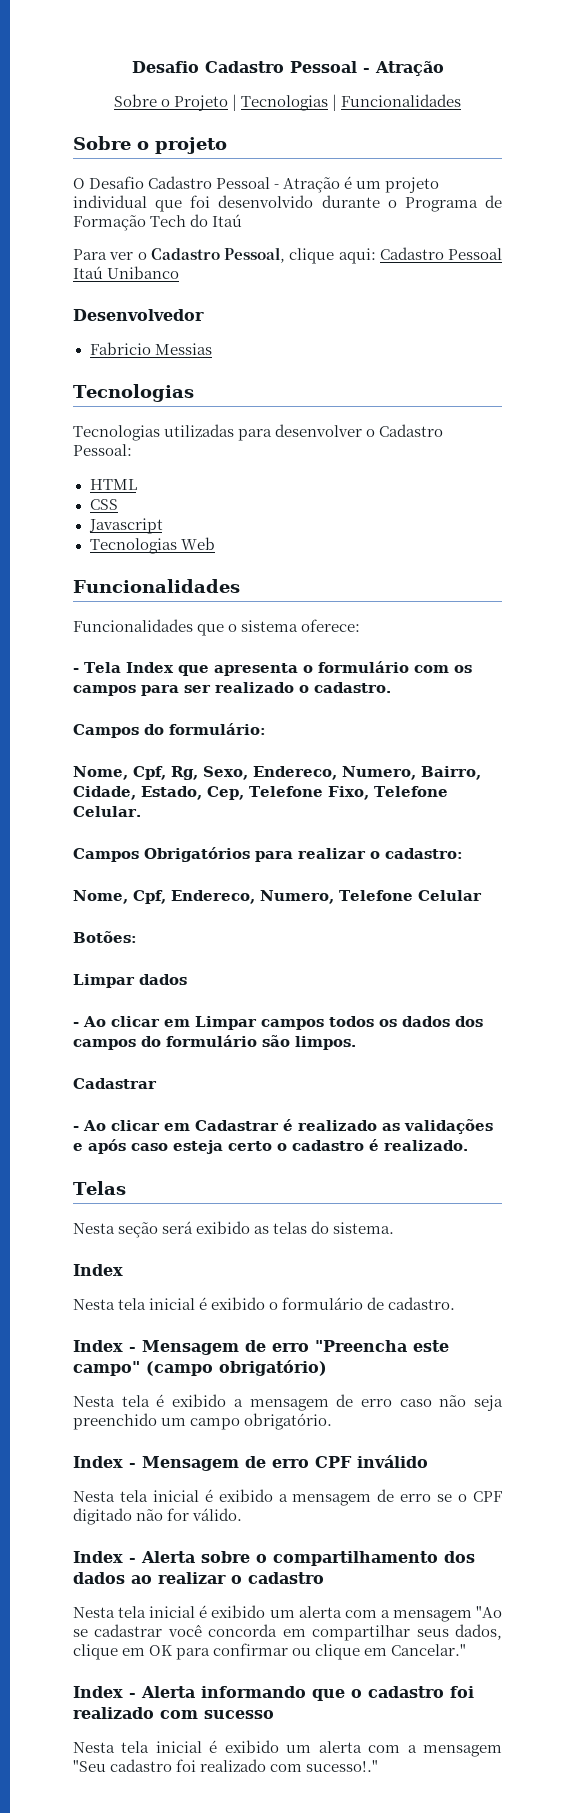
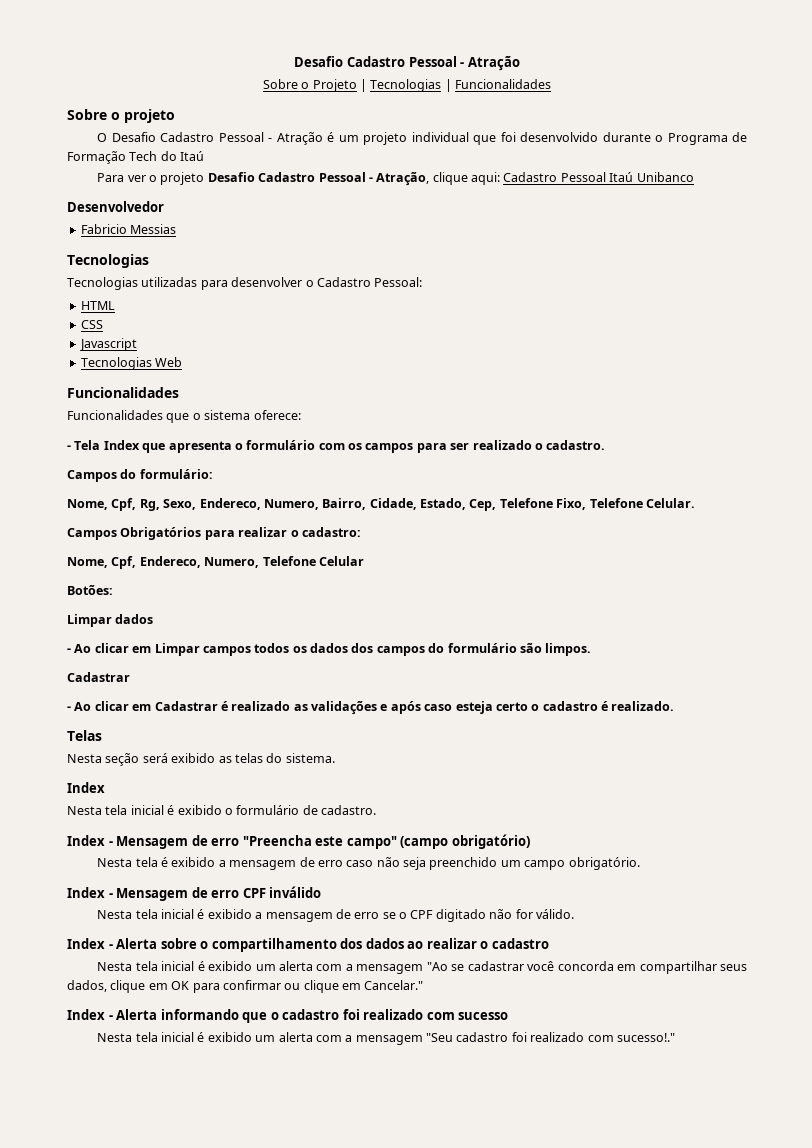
- Para ver o Cadastro Pessoal, clique aqui: Cadastro Pessoal Itaú Unibanco
+ Para ver o projeto Desafio Cadastro Pessoal - Atração, clique aqui: Cadastro Pessoal Itaú Unibanco

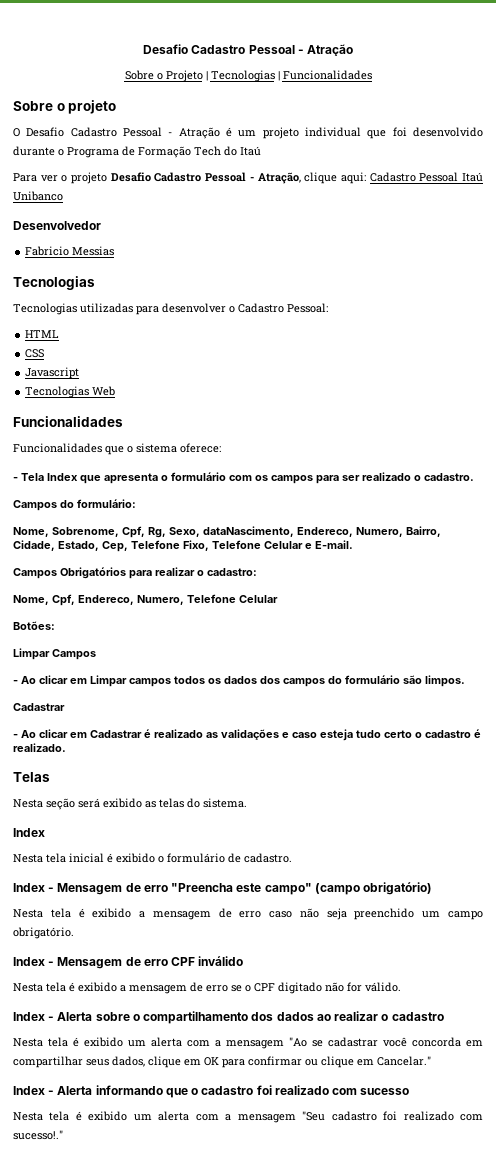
- Nome, Cpf, Rg, Sexo, Endereco, Numero, Bairro, Cidade, Estado, Cep, Telefone Fixo, Telefone Celular.
+ Nome, Sobrenome, Cpf, Rg, Sexo, dataNascimento, Endereco, Numero, Bairro, Cidade, Estado, Cep, Telefone Fixo, Telefone Celular e E-mail.
- Limpar dados
+ Limpar Campos
- - Ao clicar em Cadastrar é realizado as validações e após caso esteja certo o cadastro é realizado.
+ - Ao clicar em Cadastrar é realizado as validações e caso esteja tudo certo o cadastro é realizado.
- Nesta tela inicial é exibido a mensagem de erro se o CPF digitado não for válido.
+ Nesta tela é exibido a mensagem de erro se o CPF digitado não for válido.
- Nesta tela inicial é exibido um alerta com a mensagem "Ao se cadastrar você concorda em compartilhar seus dados, clique em OK para confirmar ou clique em Cancelar."
+ Nesta tela é exibido um alerta com a mensagem "Ao se cadastrar você concorda em compartilhar seus dados, clique em OK para confirmar ou clique em Cancelar."
- Nesta tela inicial é exibido um alerta com a mensagem "Seu cadastro foi realizado com sucesso!."
+ Nesta tela é exibido um alerta com a mensagem "Seu cadastro foi realizado com sucesso!."

